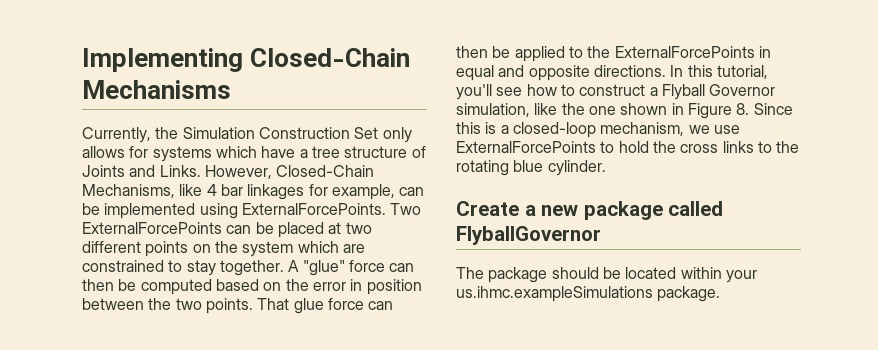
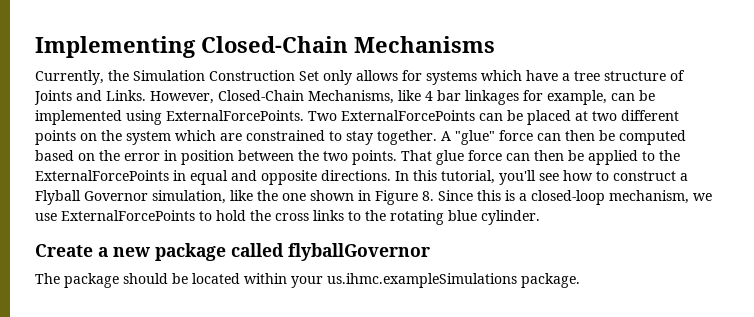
- Create a new package called FlyballGovernor
+ Create a new package called flyballGovernor

